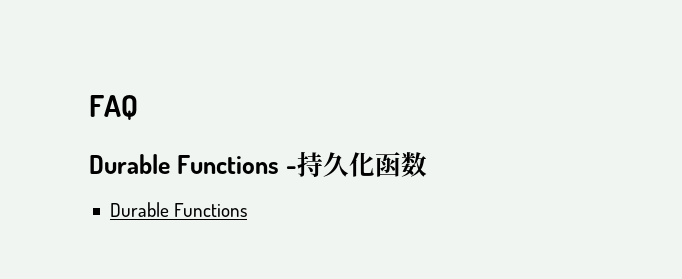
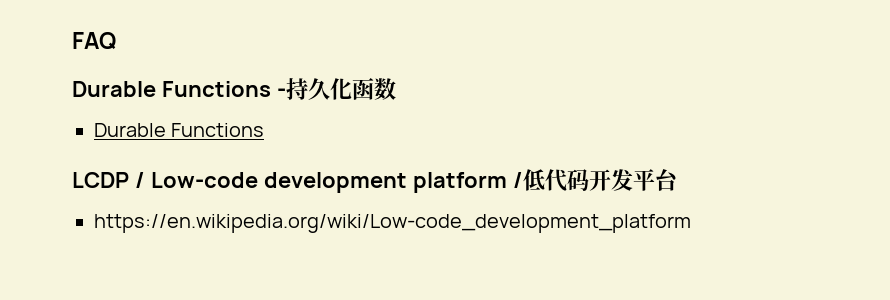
+ LCDP / Low-code development platform /低代码开发平台
+ https://en.wikipedia.org/wiki/Low-code_development_platform

